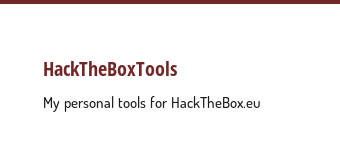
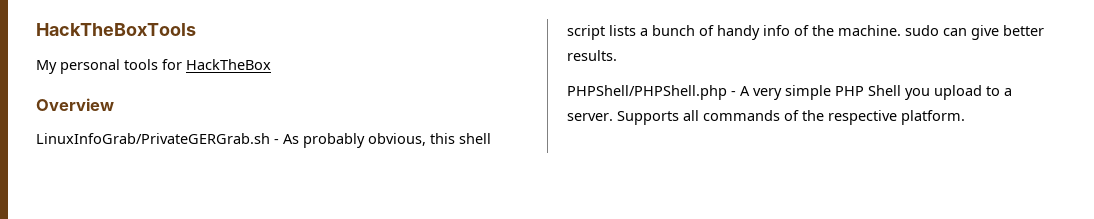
- My personal tools for HackTheBox.eu
+ My personal tools for HackTheBox
+ Overview
+ LinuxInfoGrab/PrivateGERGrab.sh - As probably obvious, this shell script lists a bunch of handy info of the machine. sudo can give better results.
+ PHPShell/PHPShell.php - A very simple PHP Shell you upload to a server. Supports all commands of the respective platform.

